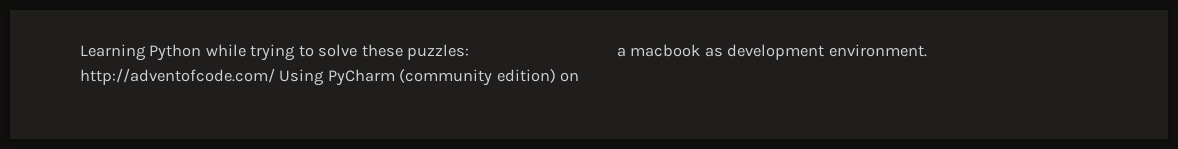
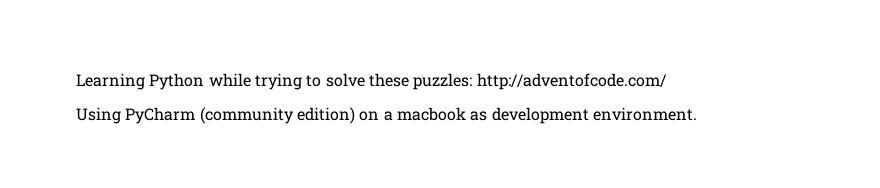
- Learning Python while trying to solve these puzzles: http://adventofcode.com/ Using PyCharm (community edition) on a macbook as development environment.
+ Learning Python while trying to solve these puzzles: http://adventofcode.com/
+ Using PyCharm (community edition) on a macbook as development environment.

